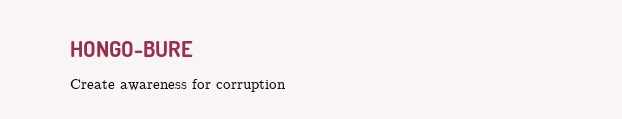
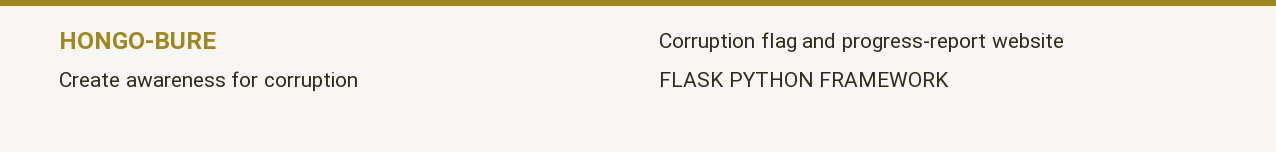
+ Corruption flag and progress-report website
+ FLASK PYTHON FRAMEWORK

